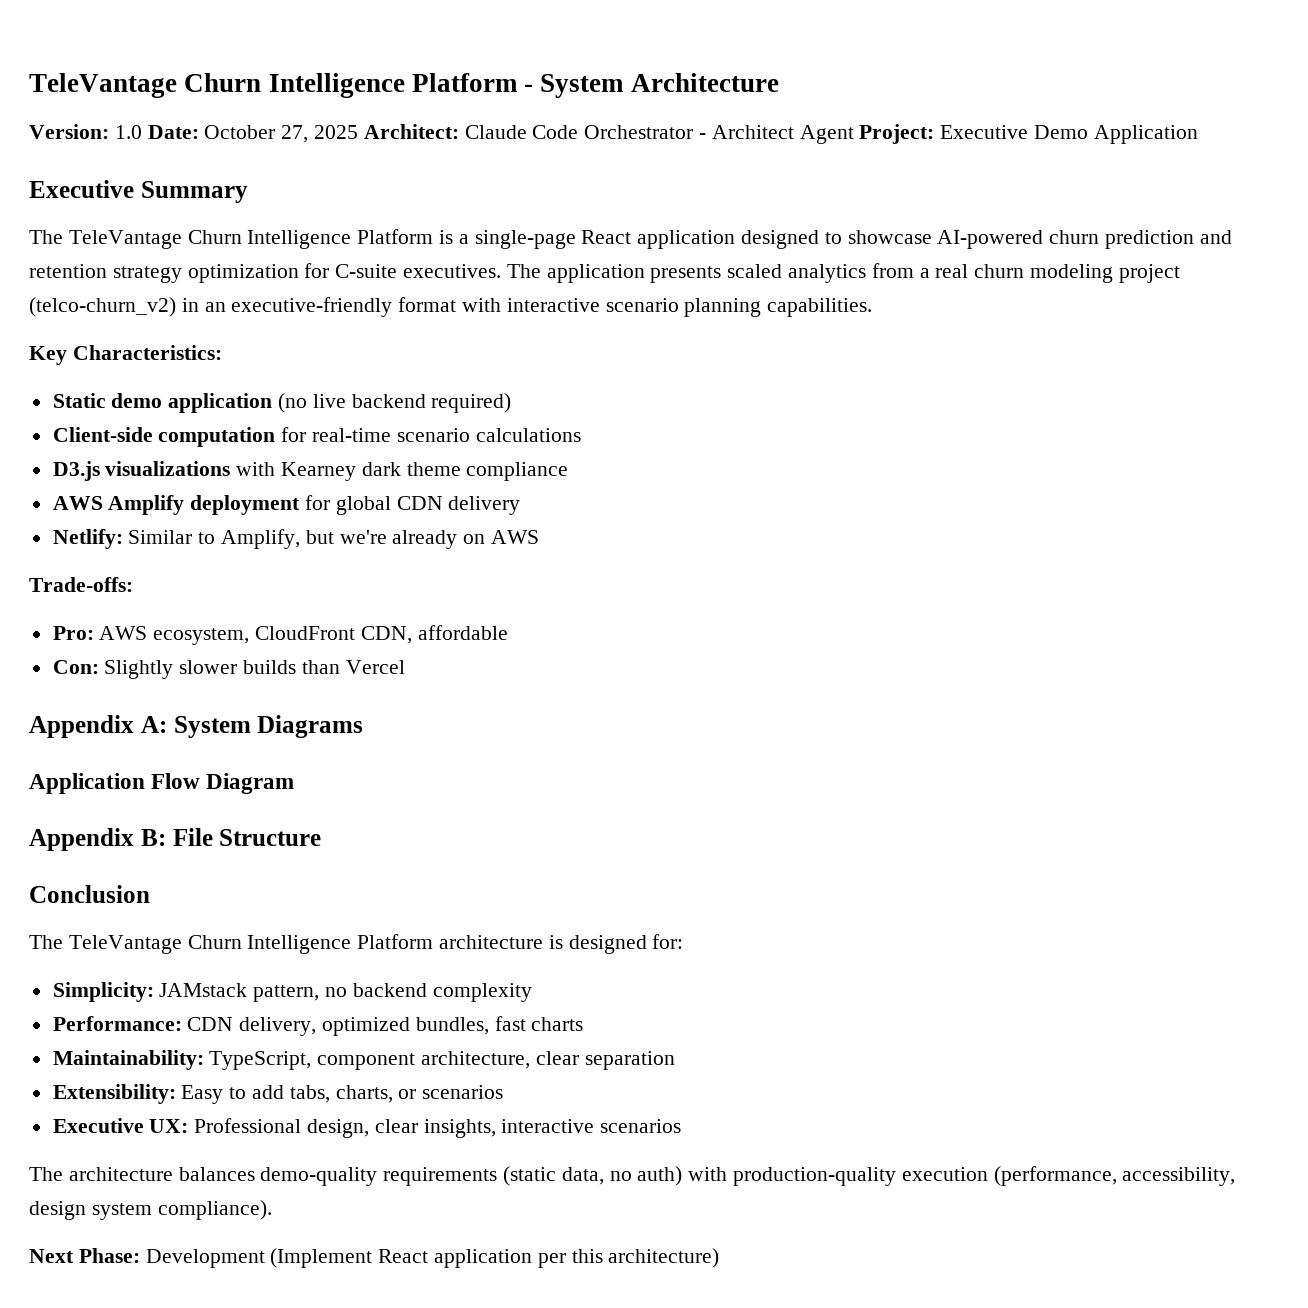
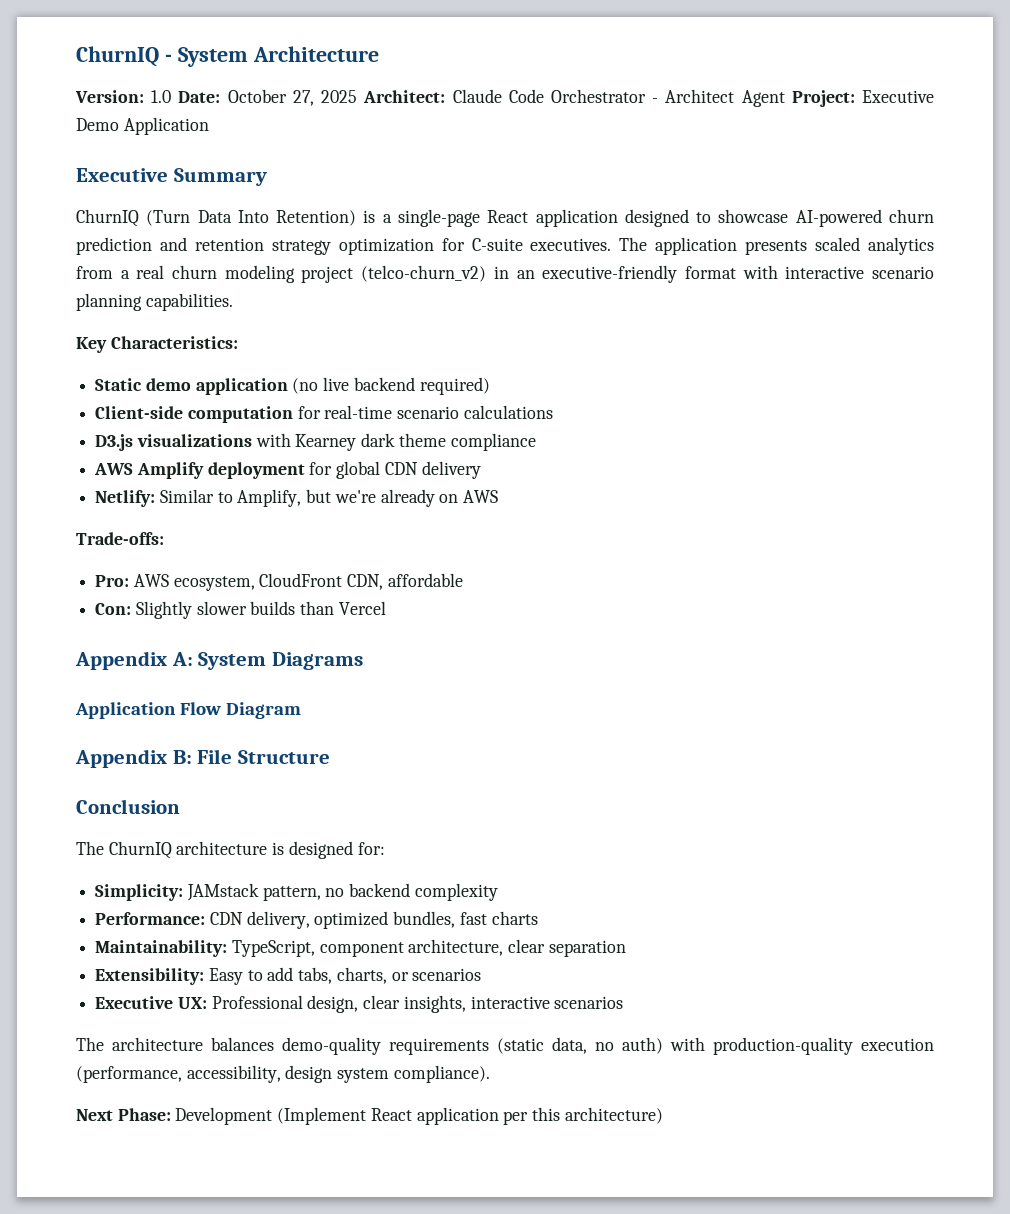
- TeleVantage Churn Intelligence Platform - System Architecture
+ ChurnIQ - System Architecture
- The TeleVantage Churn Intelligence Platform is a single-page React application designed to showcase AI-powered churn prediction and retention strategy optimization for C-suite executives.
+ ChurnIQ (Turn Data Into Retention) is a single-page React application designed to showcase AI-powered churn prediction and retention strategy optimization for C-suite executives.
- The TeleVantage Churn Intelligence Platform architecture is designed for:
+ The ChurnIQ architecture is designed for:

